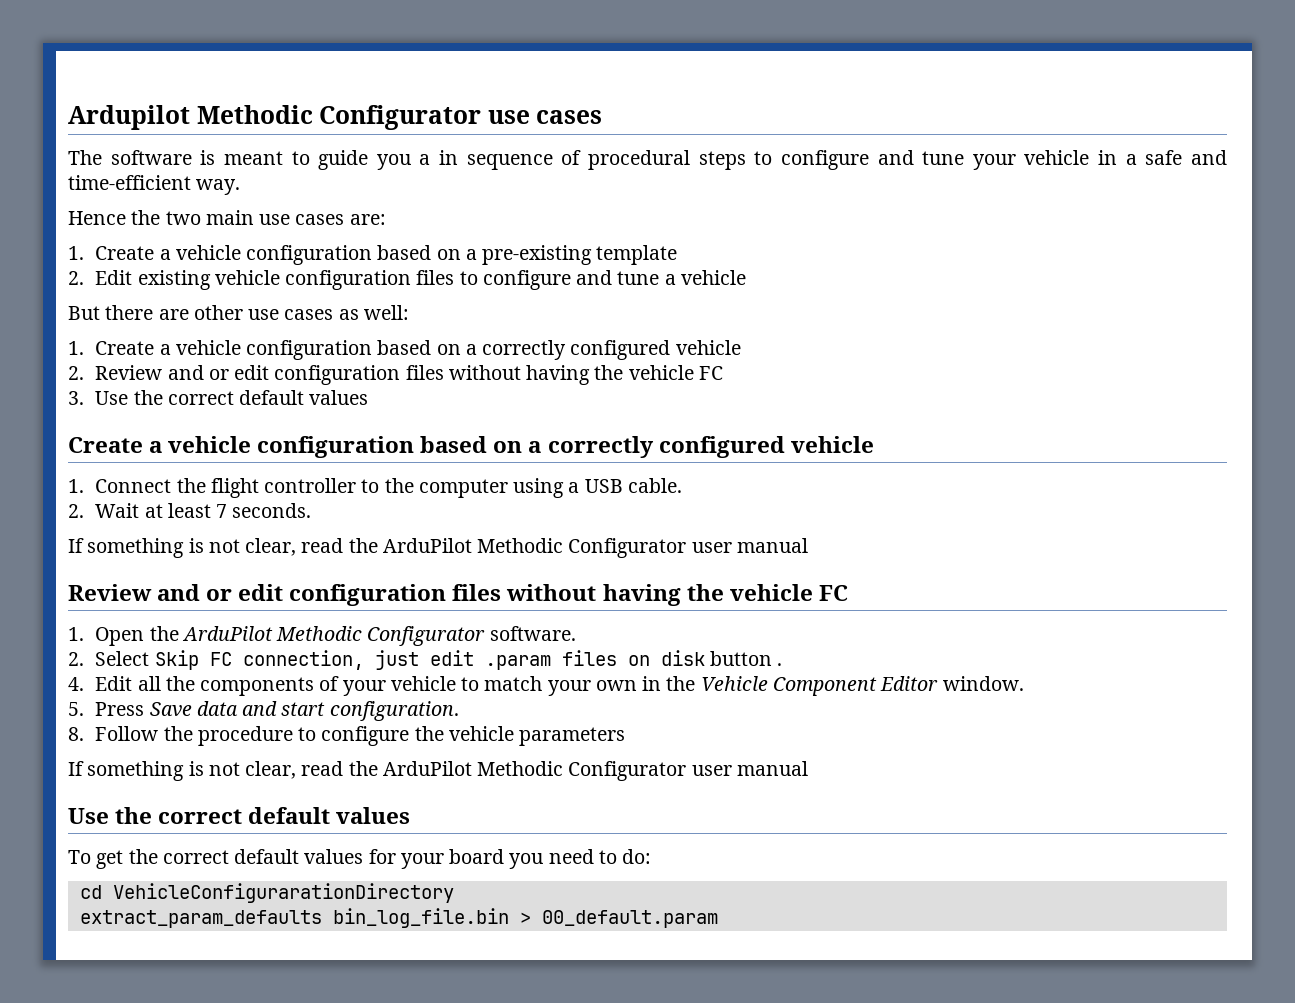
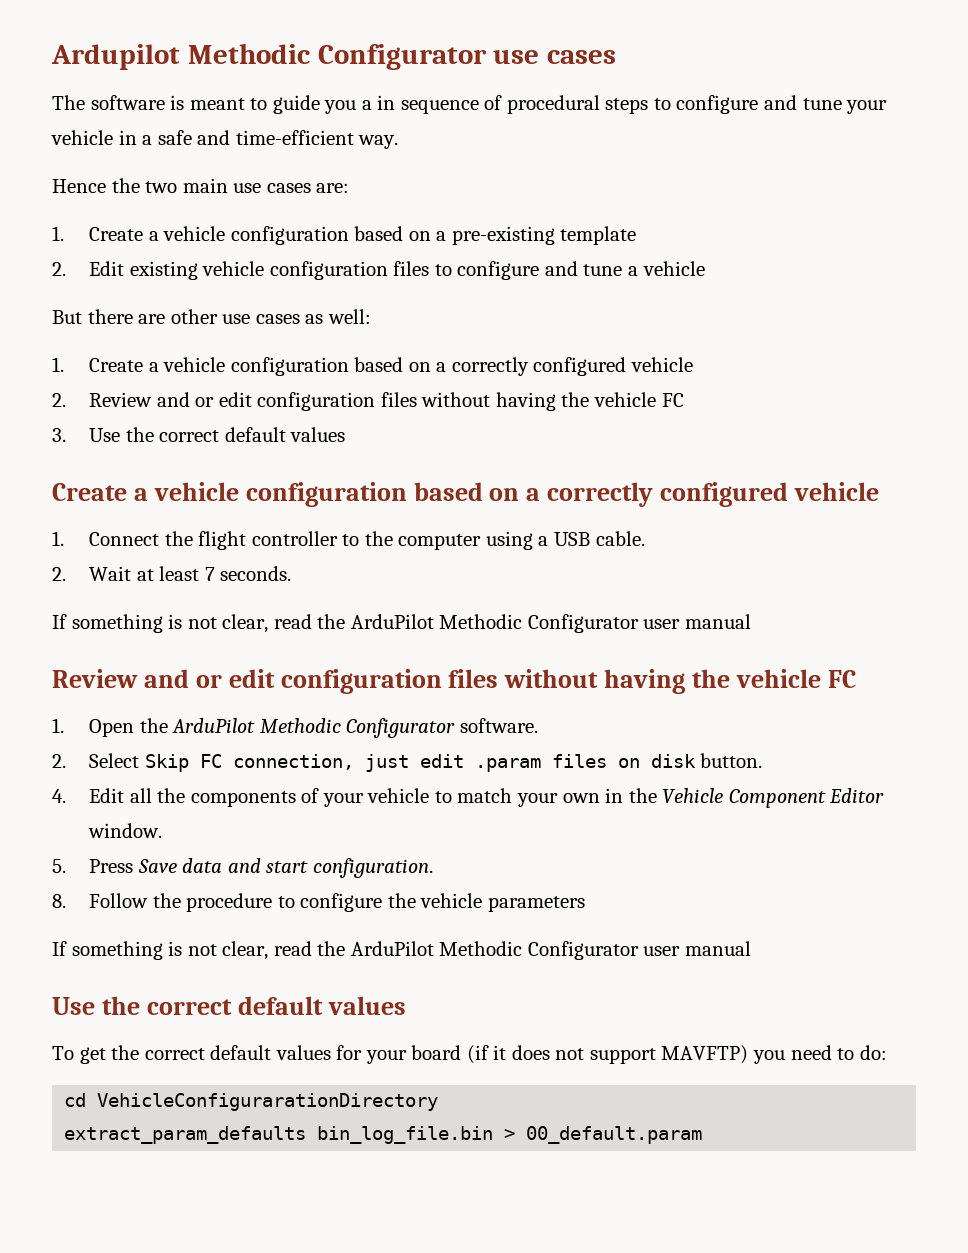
- 2. Select Skip FC connection, just edit .param files on disk button .
+ 2. Select Skip FC connection, just edit .param files on disk button.
- To get the correct default values for your board you need to do:
+ To get the correct default values for your board (if it does not support MAVFTP) you need to do:

